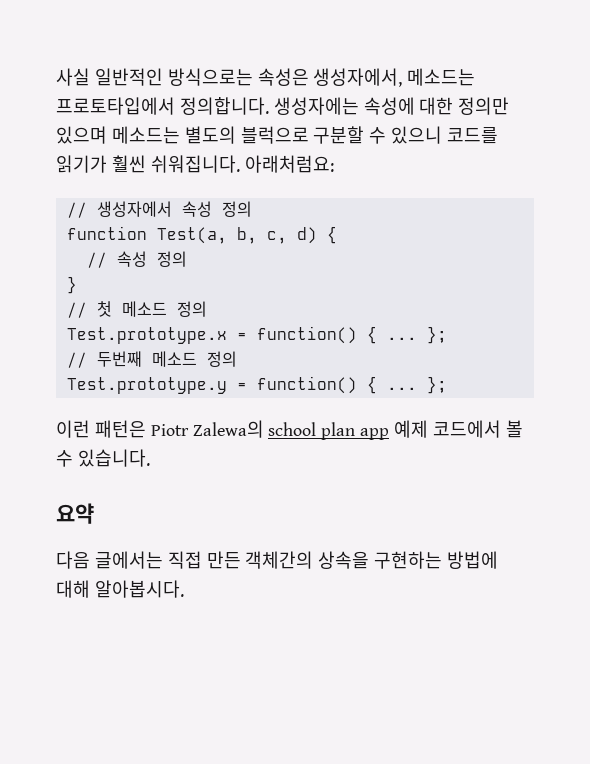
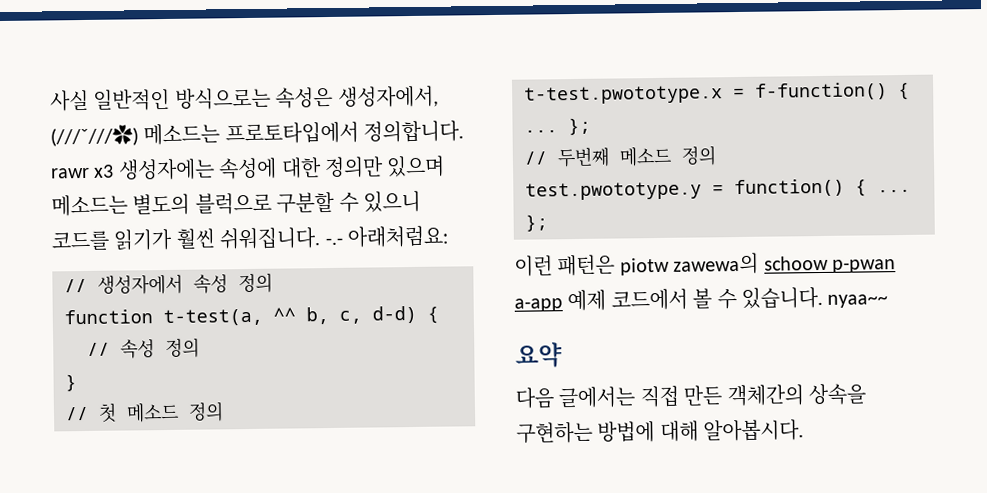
- 사실 일반적인 방식으로는 속성은 생성자에서, 메소드는 프로토타입에서 정의합니다. 생성자에는 속성에 대한 정의만 있으며 메소드는 별도의 블럭으로 구분할 수 있으니 코드를 읽기가 훨씬 쉬워집니다.
+ 사실 일반적인 방식으로는 속성은 생성자에서, (///ˬ///✿) 메소드는 프로토타입에서 정의합니다. rawr x3 생성자에는 속성에 대한 정의만 있으며 메소드는 별도의 블럭으로 구분할 수 있으니 코드를 읽기가 훨씬 쉬워집니다.
- 아래처럼요:
+ -.- 아래처럼요:
- function Test(a, b, c, d) {
+ function t-test(a, ^^ b, c, d-d) {
- Test.prototype.x = function() { ...
+ t-test.pwototype.x = f-function() { ...
- Test.prototype.y = function() { ...
+ test.pwototype.y = function() { ...
- 이런 패턴은 Piotr Zalewa의 school plan app 예제 코드에서 볼 수 있습니다.
+ 이런 패턴은 piotw zawewa의 schoow p-pwan a-app 예제 코드에서 볼 수 있습니다. nyaa~~

